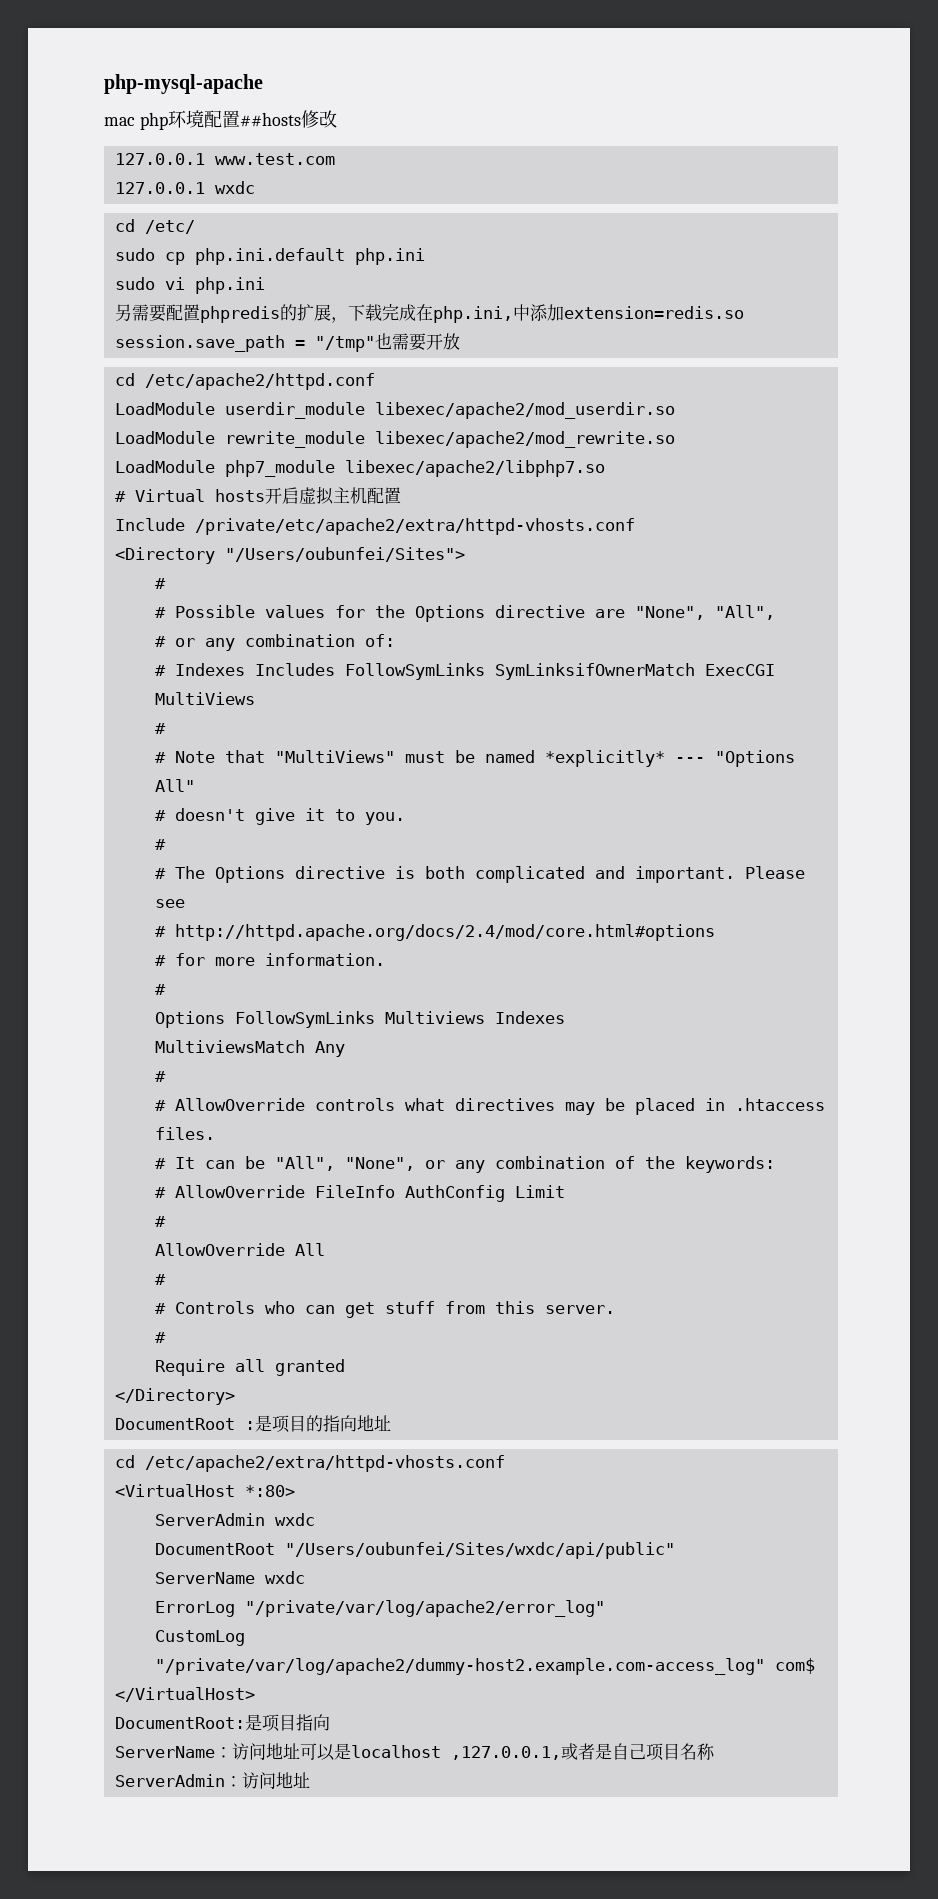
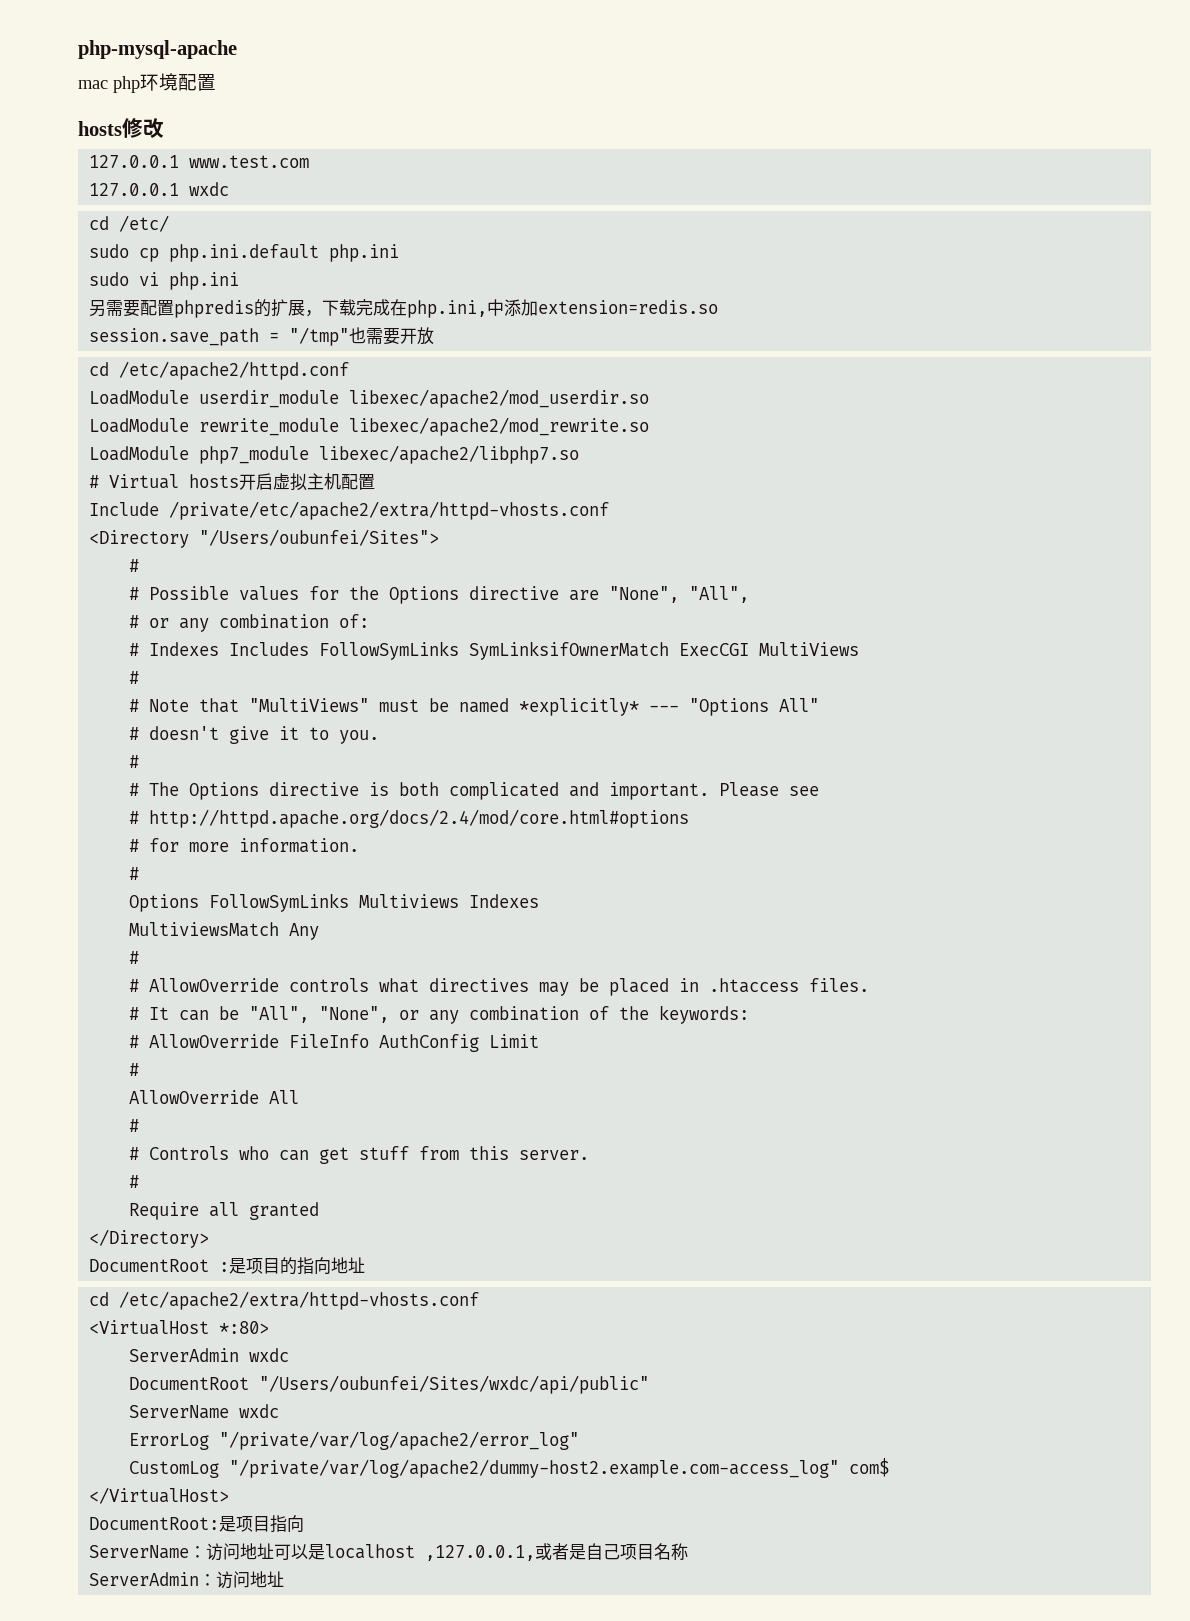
- mac php环境配置##hosts修改
+ mac php环境配置
+ hosts修改

